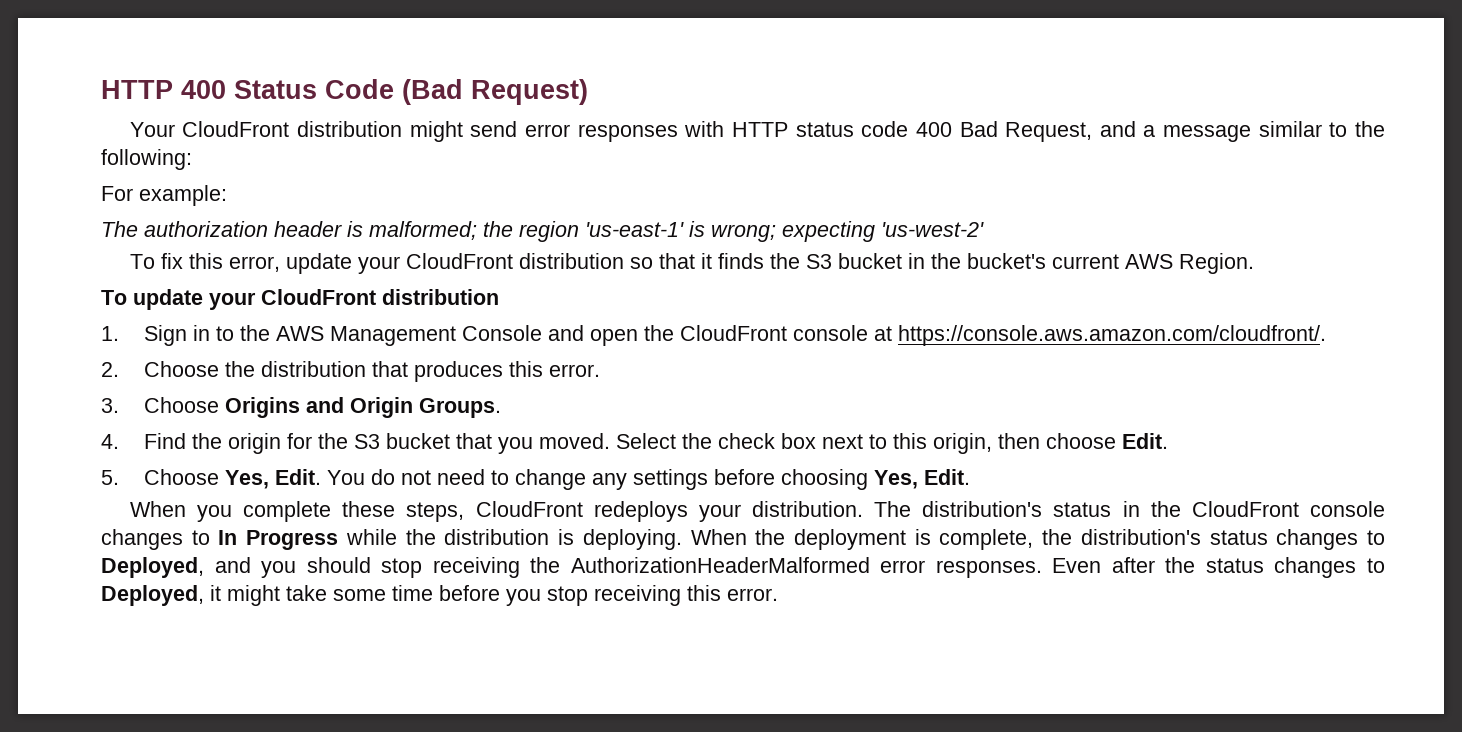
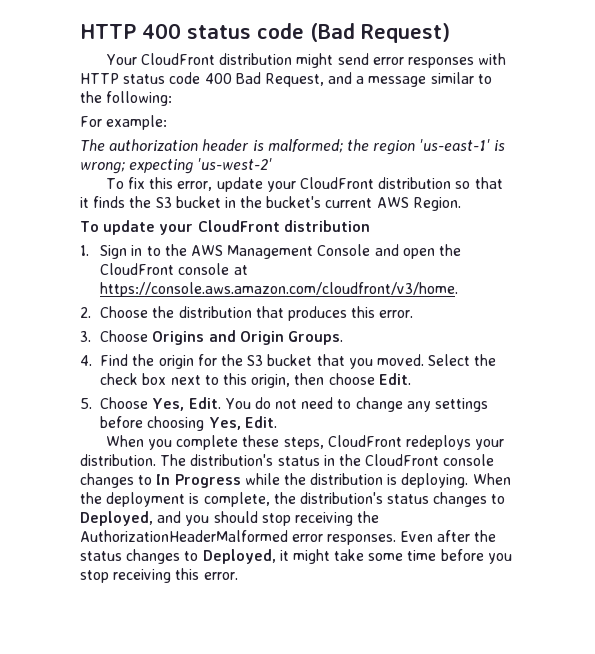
- HTTP 400 Status Code (Bad Request)
+ HTTP 400 status code (Bad Request)
- 1. Sign in to the AWS Management Console and open the CloudFront console at https://console.aws.amazon.com/cloudfront/.
+ 1. Sign in to the AWS Management Console and open the CloudFront console at https://console.aws.amazon.com/cloudfront/v3/home.

